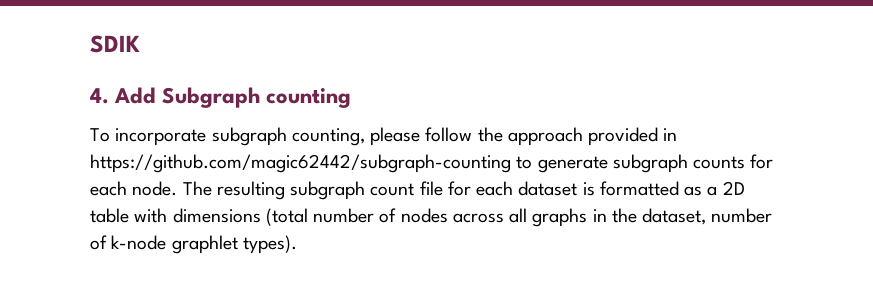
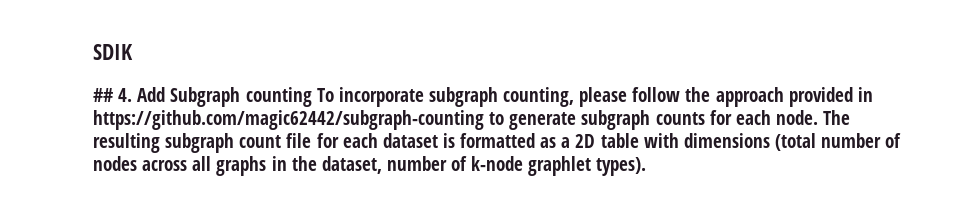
- 4. Add Subgraph counting
- To incorporate subgraph counting, please follow the approach provided in https://github.com/magic62442/subgraph-counting to generate subgraph counts for each node.
+ ## 4. Add Subgraph counting To incorporate subgraph counting, please follow the approach provided in https://github.com/magic62442/subgraph-counting to generate subgraph counts for each node.

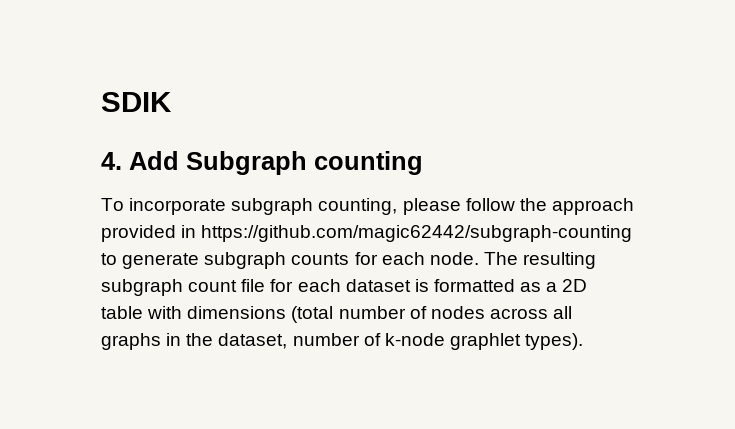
- ## 4. Add Subgraph counting To incorporate subgraph counting, please follow the approach provided in https://github.com/magic62442/subgraph-counting to generate subgraph counts for each node.
+ 4. Add Subgraph counting
+ To incorporate subgraph counting, please follow the approach provided in https://github.com/magic62442/subgraph-counting to generate subgraph counts for each node.

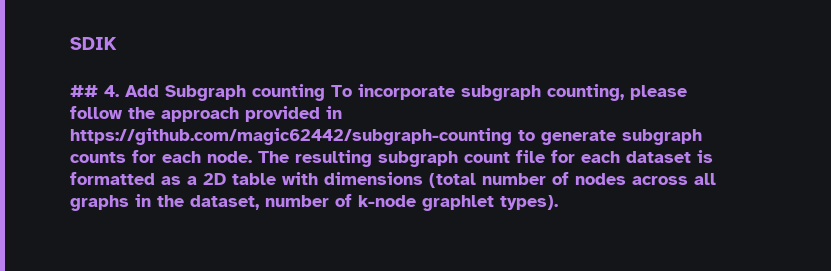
- 4. Add Subgraph counting
- To incorporate subgraph counting, please follow the approach provided in https://github.com/magic62442/subgraph-counting to generate subgraph counts for each node.
+ ## 4. Add Subgraph counting To incorporate subgraph counting, please follow the approach provided in https://github.com/magic62442/subgraph-counting to generate subgraph counts for each node.

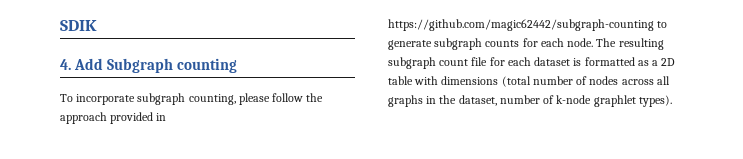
- ## 4. Add Subgraph counting To incorporate subgraph counting, please follow the approach provided in https://github.com/magic62442/subgraph-counting to generate subgraph counts for each node.
+ 4. Add Subgraph counting
+ To incorporate subgraph counting, please follow the approach provided in https://github.com/magic62442/subgraph-counting to generate subgraph counts for each node.

